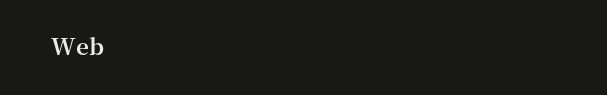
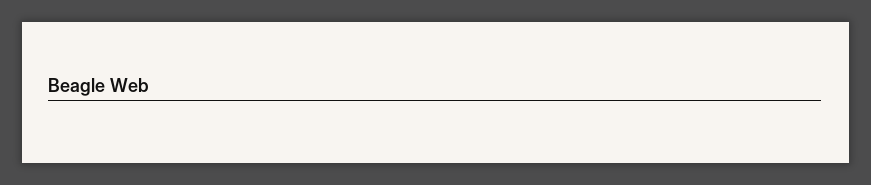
- Web
+ Beagle Web

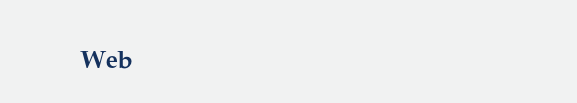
- Beagle Web
+ Web

